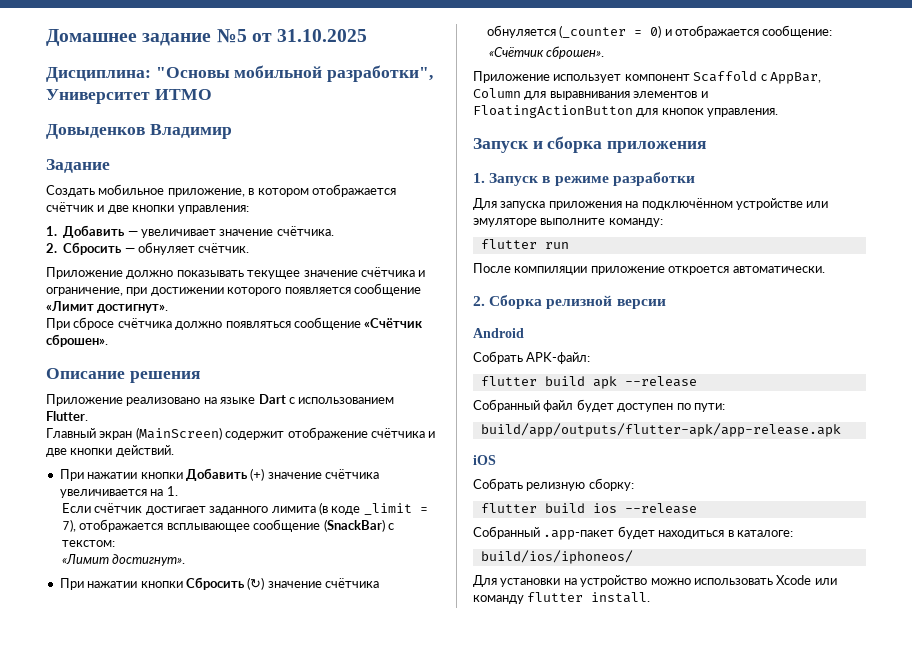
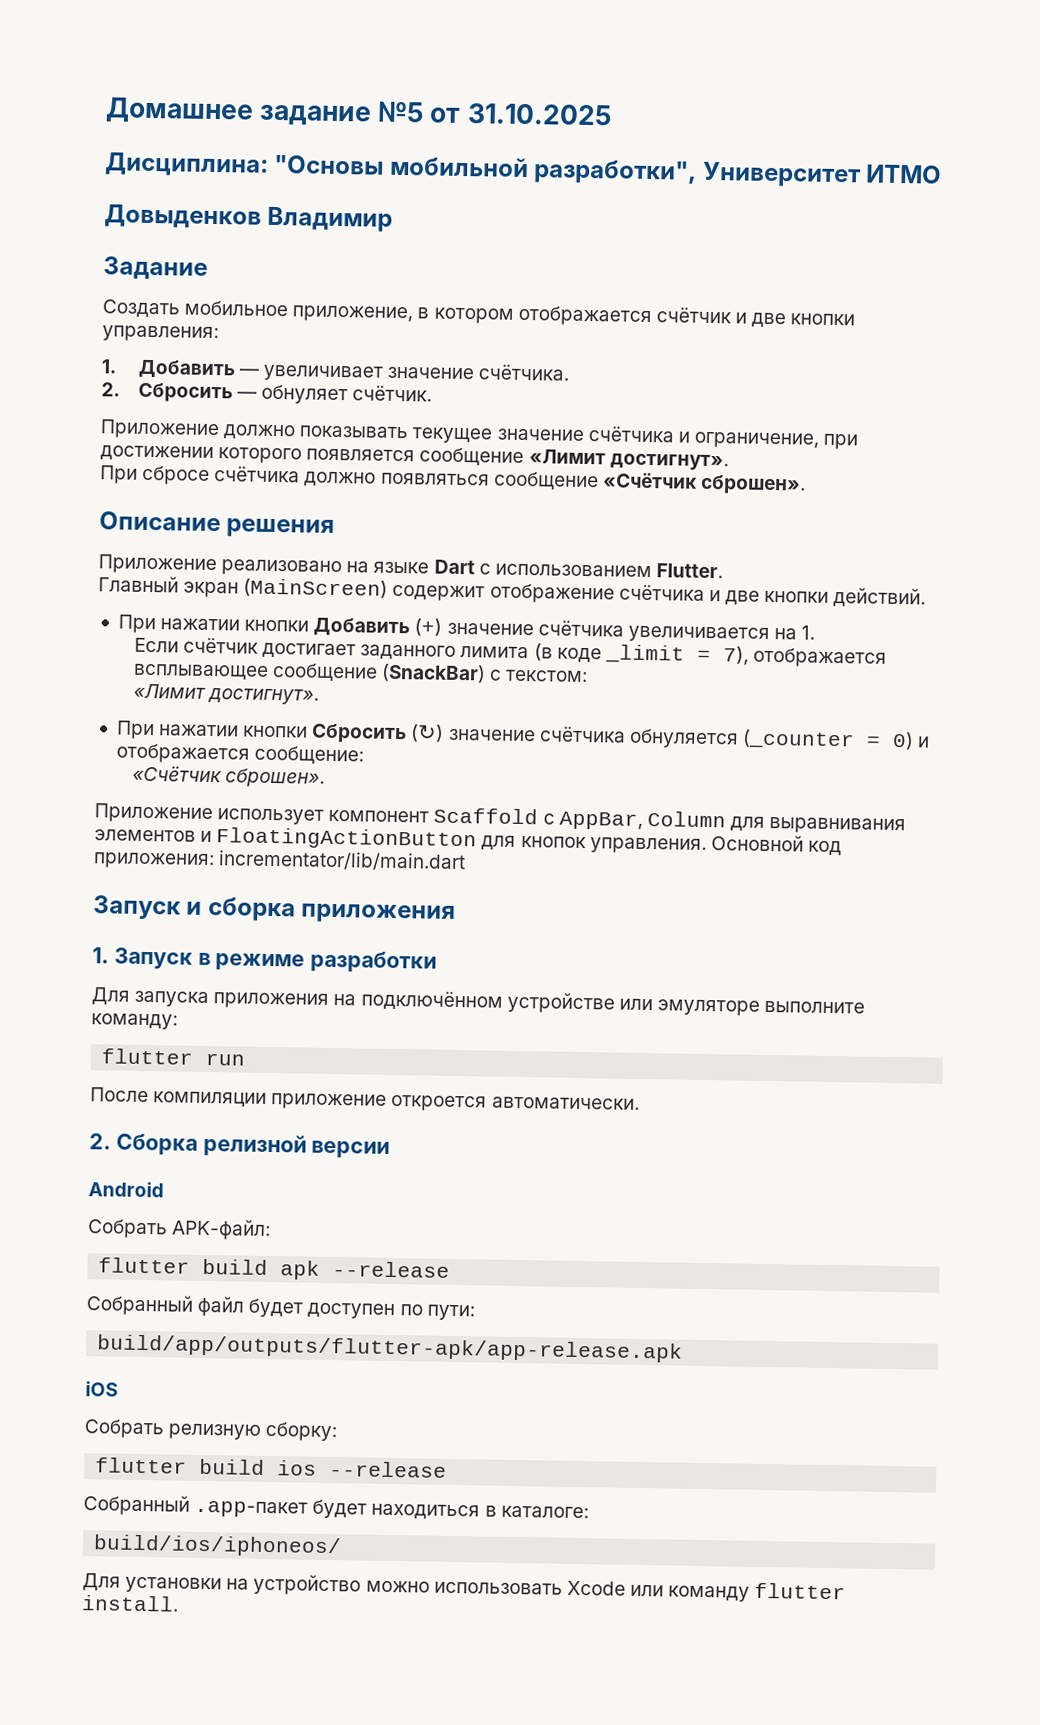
+ Основной код приложения: incrementator/lib/main.dart

